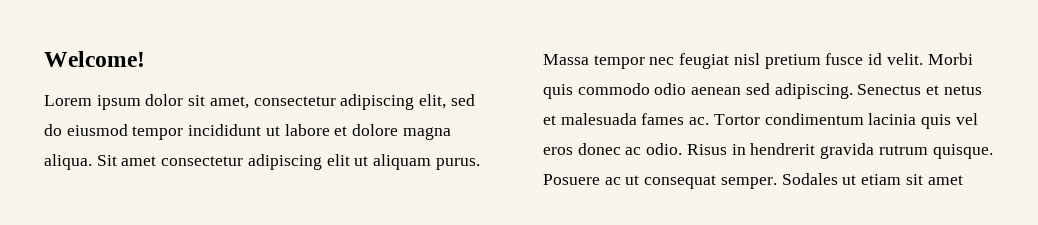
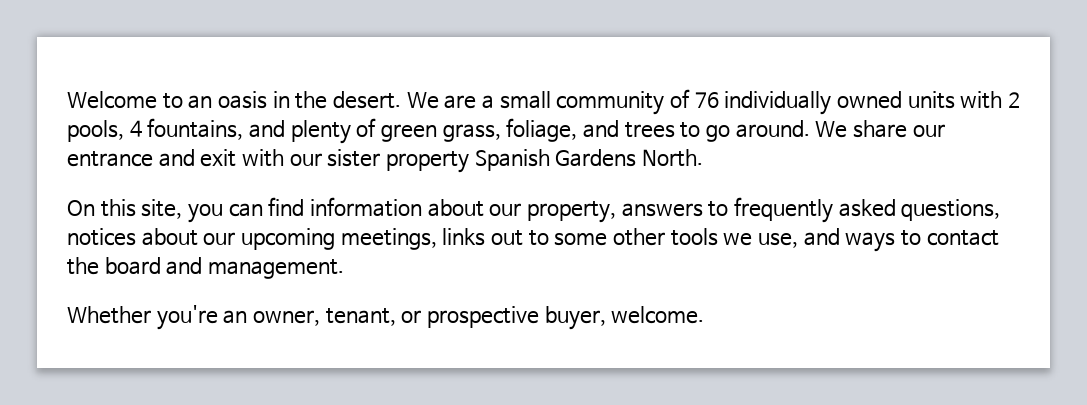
- Welcome!
- Lorem ipsum dolor sit amet, consectetur adipiscing elit, sed do eiusmod tempor incididunt ut labore et dolore magna aliqua. Sit amet consectetur adipiscing elit ut aliquam purus. Massa tempor nec feugiat nisl pretium fusce id velit. Morbi quis commodo odio aenean sed adipiscing. Senectus et netus et malesuada fames ac. Tortor condimentum lacinia quis vel eros donec ac odio. Risus in hendrerit gravida rutrum quisque. Posuere ac ut consequat semper. Sodales ut etiam sit amet
+ Welcome to an oasis in the desert. We are a small community of 76 individually owned units with 2 pools, 4 fountains, and plenty of green grass, foliage, and trees to go around. We share our entrance and exit with our sister property Spanish Gardens North.
+ On this site, you can find information about our property, answers to frequently asked questions, notices about our upcoming meetings, links out to some other tools we use, and ways to contact the board and management.
+ Whether you're an owner, tenant, or prospective buyer, welcome.

